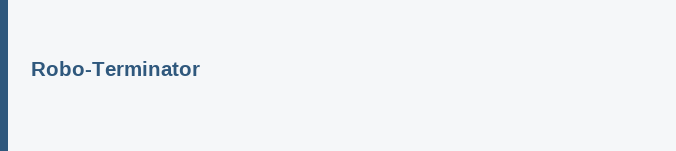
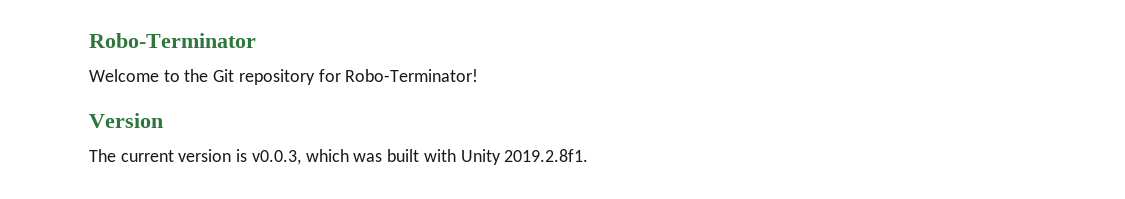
+ Welcome to the Git repository for Robo-Terminator!
+ Version
+ The current version is v0.0.3, which was built with Unity 2019.2.8f1.

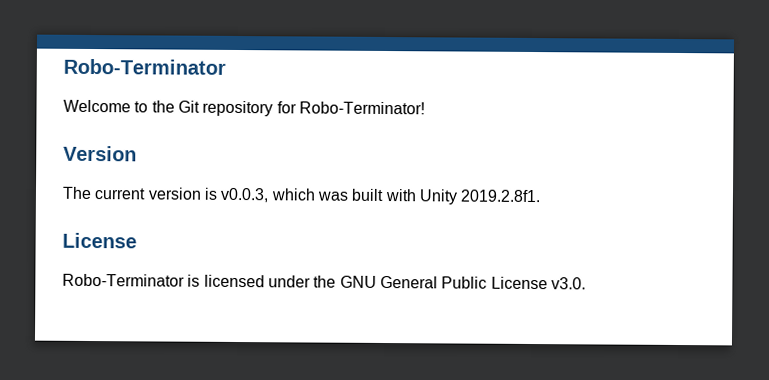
  The current version is v0.0.3, which was built with Unity 2019.2.8f1.
+ License
+ Robo-Terminator is licensed under the GNU General Public License v3.0.

